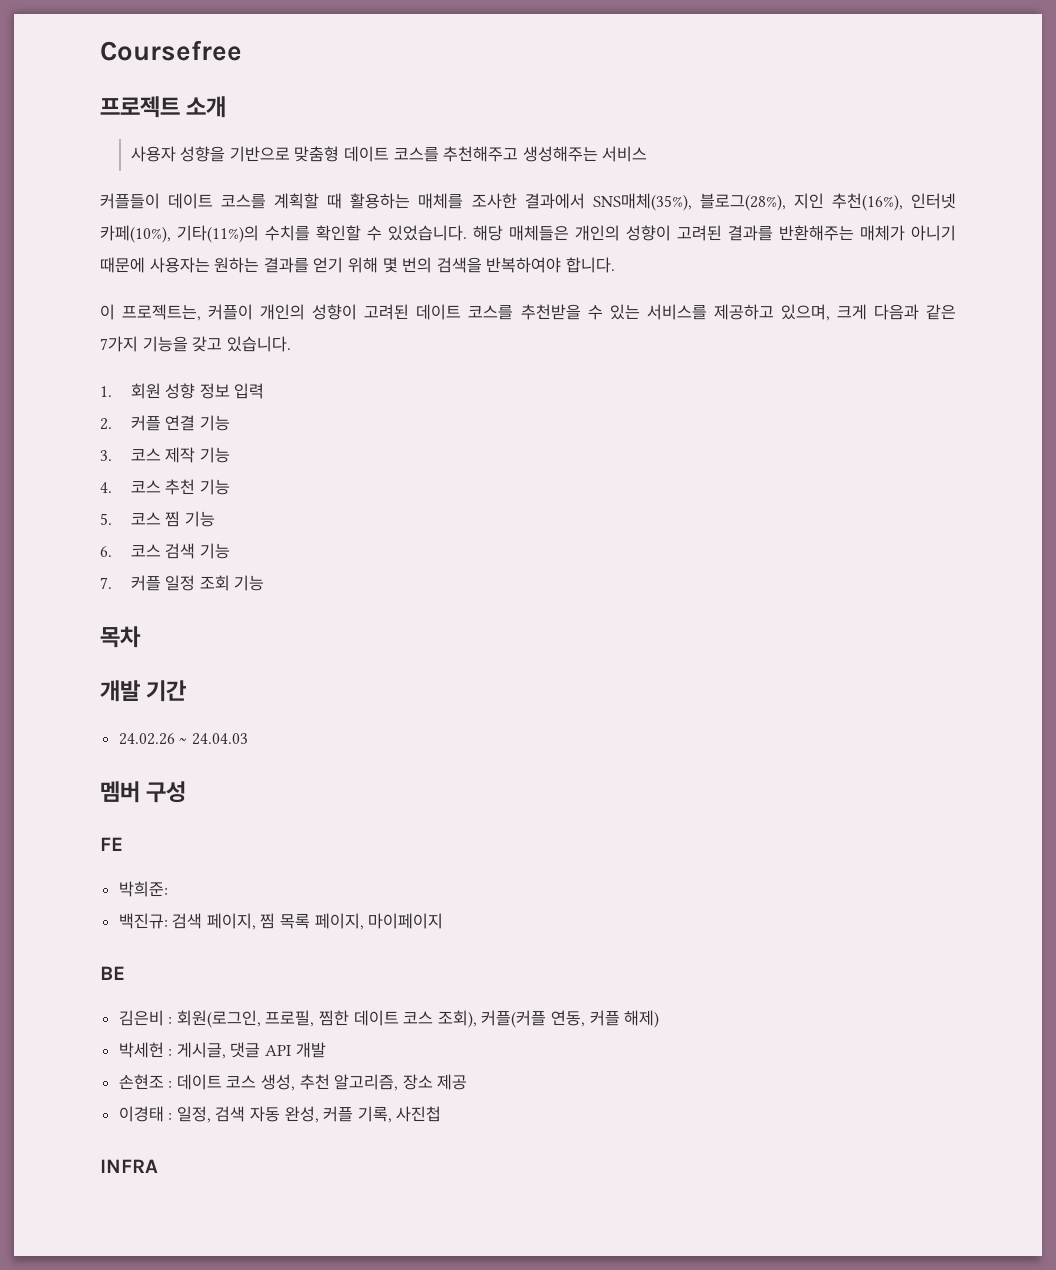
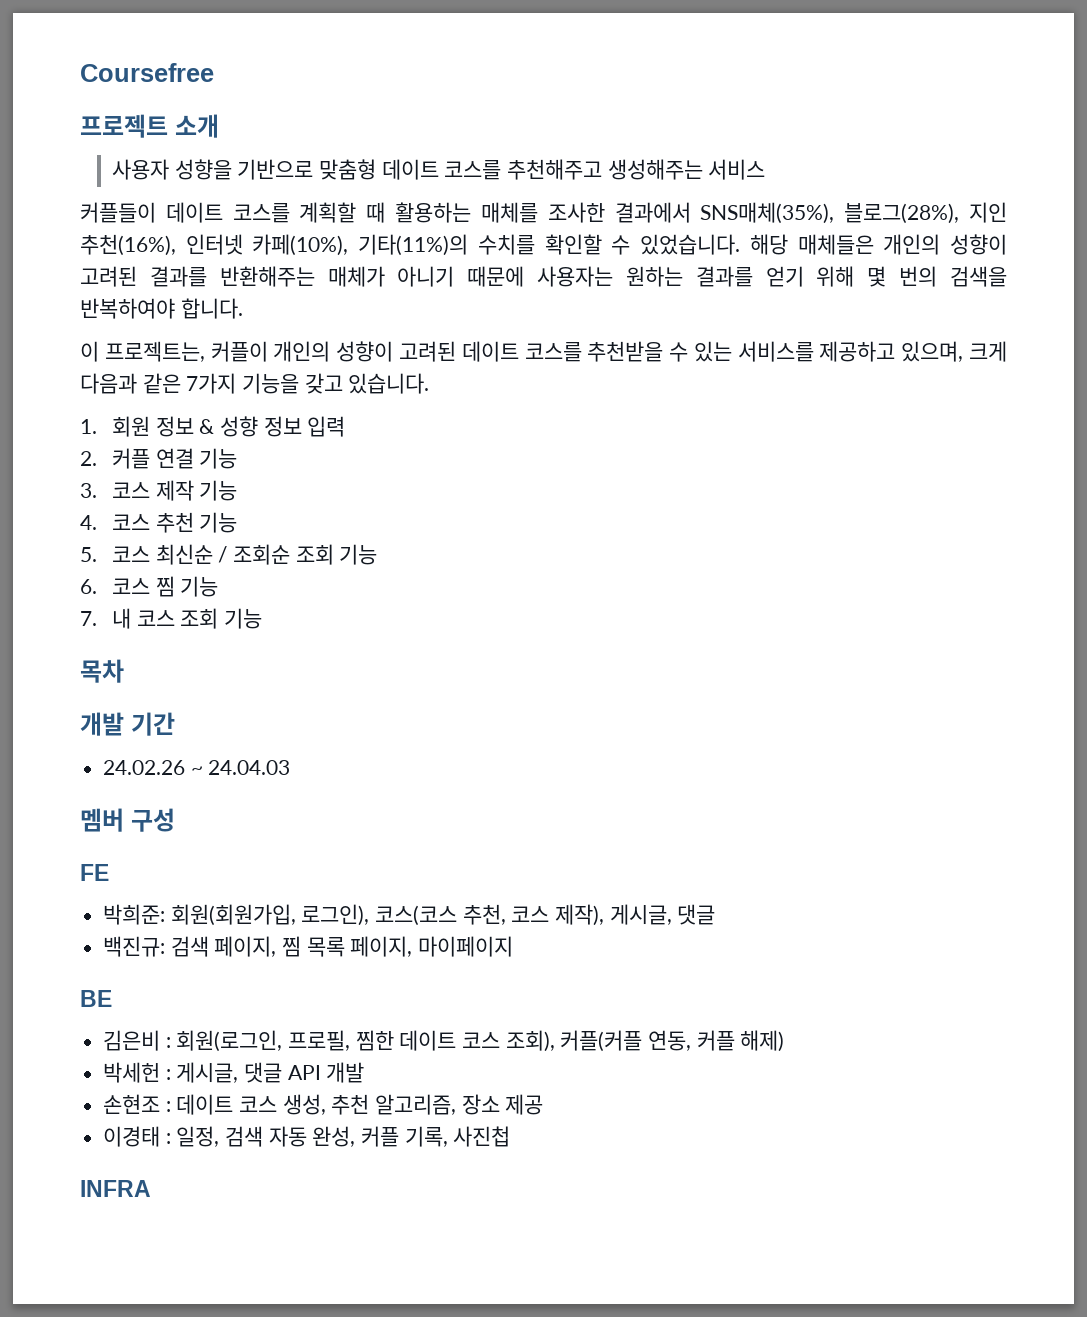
- 1. 회원 성향 정보 입력
+ 1. 회원 정보 & 성향 정보 입력
- 5. 코스 찜 기능
- 6. 코스 검색 기능
- 7. 커플 일정 조회 기능
+ 5. 코스 최신순 / 조회순 조회 기능
+ 6. 코스 찜 기능
+ 7. 내 코스 조회 기능
- 박희준:
+ 박희준: 회원(회원가입, 로그인), 코스(코스 추천, 코스 제작), 게시글, 댓글

